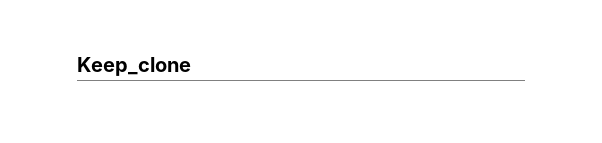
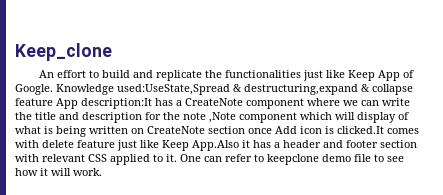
+ An effort to build and replicate the functionalities just like Keep App of Google. Knowledge used:UseState,Spread & destructuring,expand & collapse feature App description:It has a CreateNote component where we can write the title and description for the note ,Note component which will display of what is being written on CreateNote section once Add icon is clicked.It comes with delete feature just like Keep App.Also it has a header and footer section with relevant CSS applied to it. One can refer to keepclone demo file to see how it will work.

